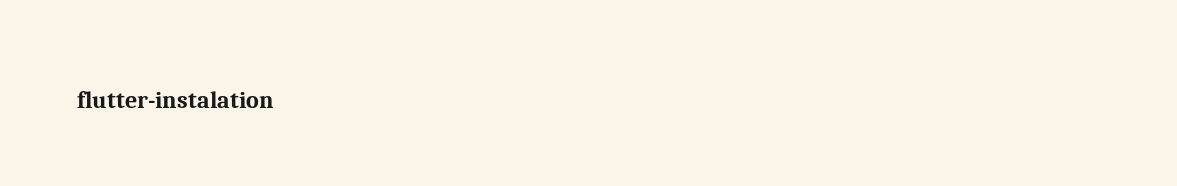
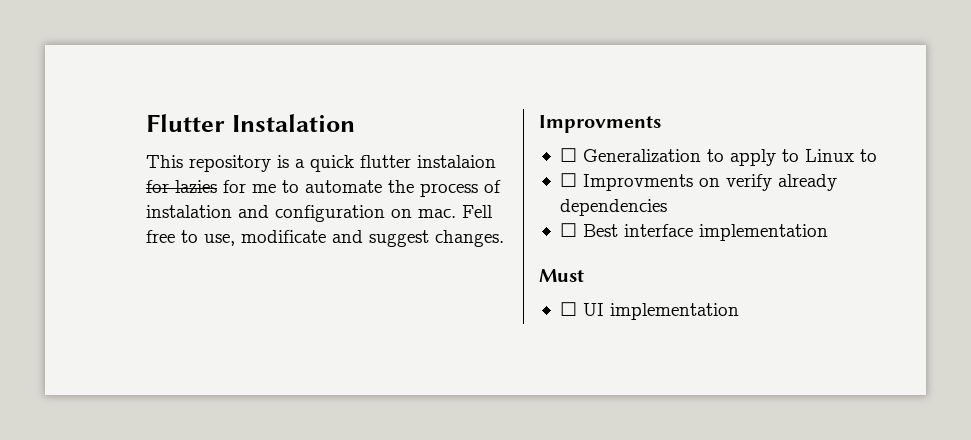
- flutter-instalation
+ Flutter Instalation
+ This repository is a quick flutter instalaion for lazies for me to automate the process of instalation and configuration on mac. Fell free to use, modificate and suggest changes.
+ Improvments
+ ☐ Generalization to apply to Linux to
+ ☐ Improvments on verify already dependencies
+ ☐ Best interface implementation
+ Must
+ ☐ UI implementation

